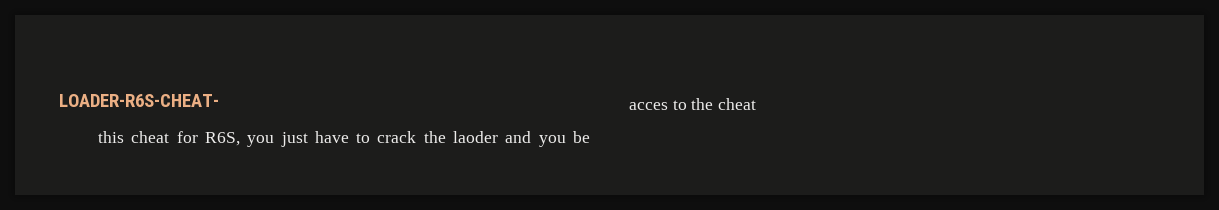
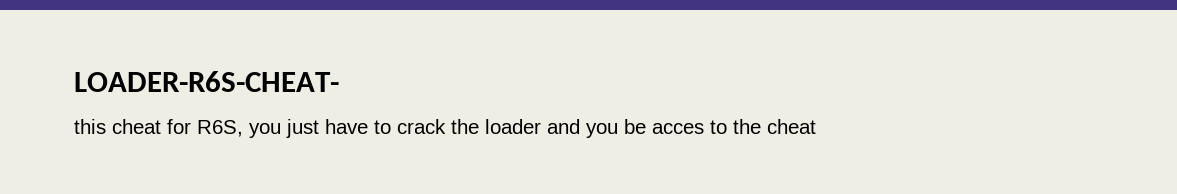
- this cheat for R6S, you just have to crack the laoder and you be acces to the cheat
+ this cheat for R6S, you just have to crack the loader and you be acces to the cheat

